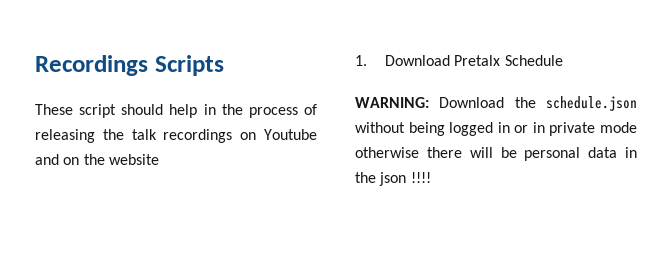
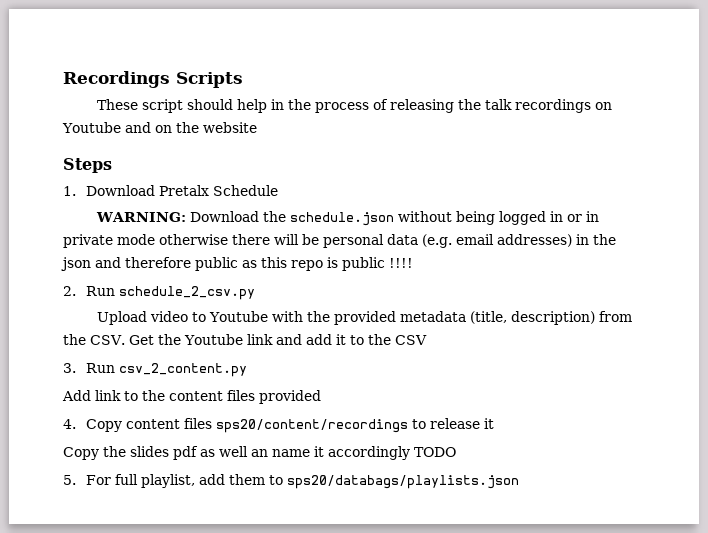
+ Steps
- WARNING: Download the schedule.json without being logged in or in private mode otherwise there will be personal data in the json !!!!
+ WARNING: Download the schedule.json without being logged in or in private mode otherwise there will be personal data (e.g. email addresses) in the json and therefore public as this repo is public !!!!
+ 2. Run schedule_2_csv.py
+ Upload video to Youtube with the provided metadata (title, description) from the CSV. Get the Youtube link and add it to the CSV
+ 3. Run csv_2_content.py
+ Add link to the content files provided
+ 4. Copy content files sps20/content/recordings to release it
+ Copy the slides pdf as well an name it accordingly TODO
+ 5. For full playlist, add them to sps20/databags/playlists.json

